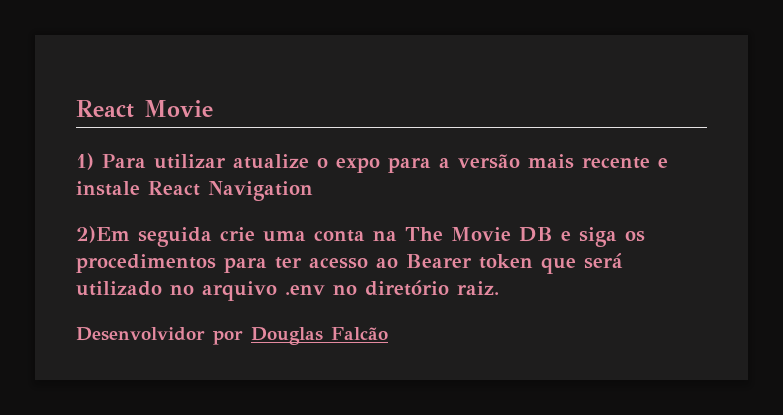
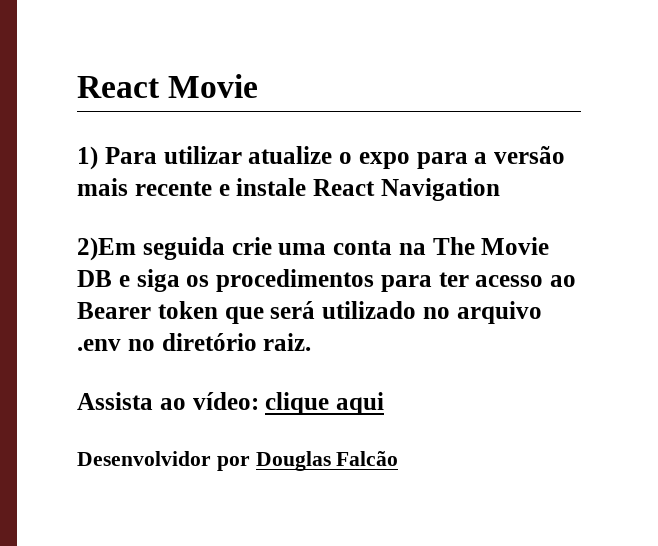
+ Assista ao vídeo: clique aqui

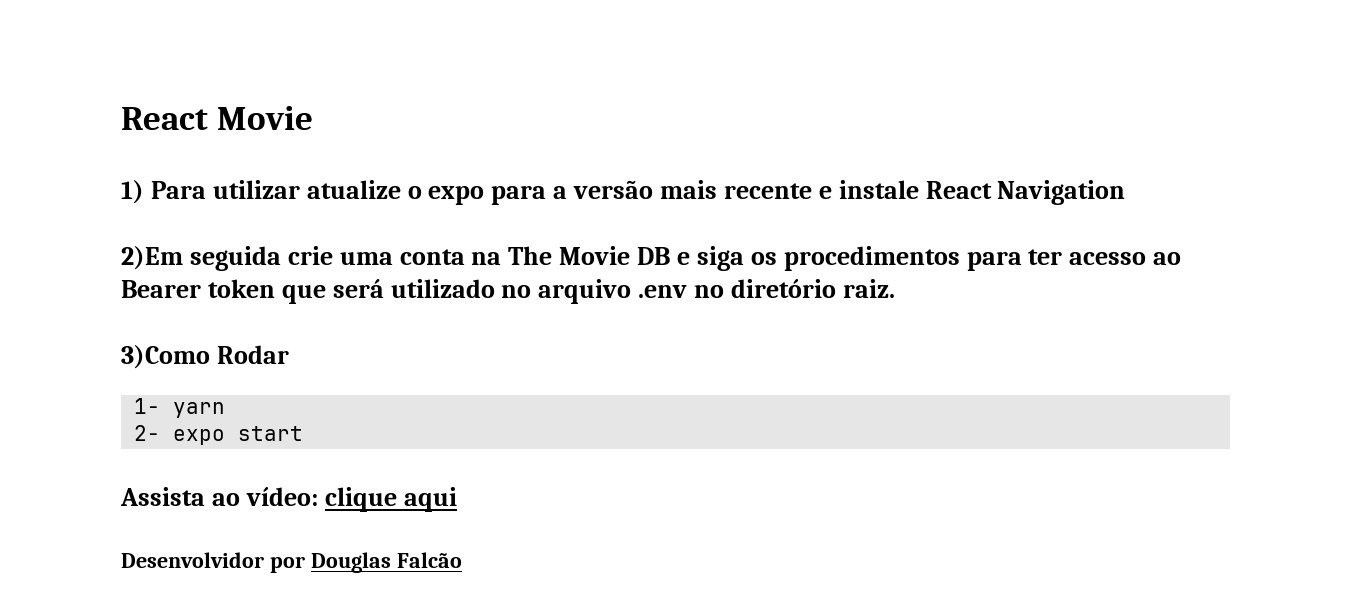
+ 3)Como Rodar
+ 1- yarn
+ 2- expo start

